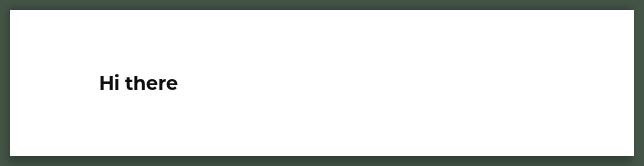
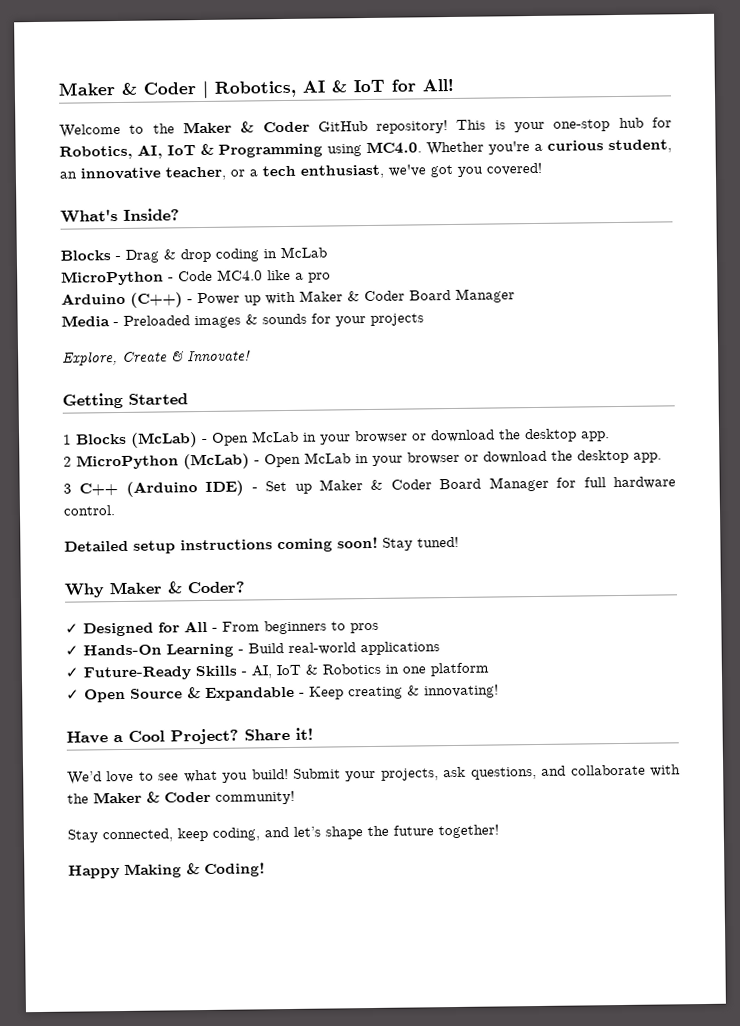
- Hi there
+ Maker & Coder | Robotics, AI & IoT for All!
+ Welcome to the Maker & Coder GitHub repository! This is your one-stop hub for Robotics, AI, IoT & Programming using MC4.0. Whether you're a curious student, an innovative teacher, or a tech enthusiast, we've got you covered!
+ What's Inside?
+ Blocks - Drag & drop coding in McLab
+ MicroPython - Code MC4.0 like a pro
+ Arduino (C++) - Power up with Maker & Coder Board Manager
+ Media - Preloaded images & sounds for your projects
+ Explore, Create & Innovate!
+ Getting Started
+ 1 Blocks (McLab) - Open McLab in your browser or download the desktop app.
+ 2 MicroPython (McLab) - Open McLab in your browser or download the desktop app.
+ 3 C++ (Arduino IDE) - Set up Maker & Coder Board Manager for full hardware control.
+ Detailed setup instructions coming soon! Stay tuned!
+ Why Maker & Coder?
+ ✓ Designed for All - From beginners to pros
+ ✓ Hands-On Learning - Build real-world applications
+ ✓ Future-Ready Skills - AI, IoT & Robotics in one platform
+ ✓ Open Source & Expandable - Keep creating & innovating!
+ Have a Cool Project? Share it!
+ We’d love to see what you build! Submit your projects, ask questions, and collaborate with the Maker & Coder community!
+ Stay connected, keep coding, and let’s shape the future together!
+ Happy Making & Coding!

